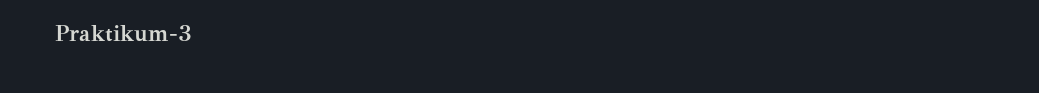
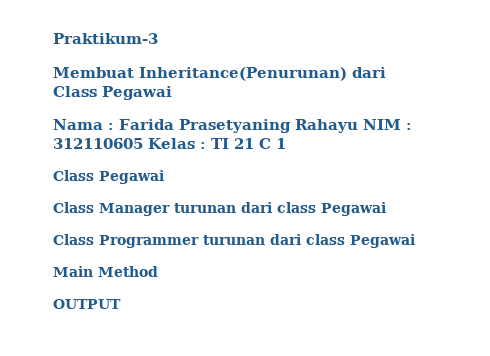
+ Membuat Inheritance(Penurunan) dari Class Pegawai
+ Nama : Farida Prasetyaning Rahayu NIM : 312110605 Kelas : TI 21 C 1
+ Class Pegawai
+ Class Manager turunan dari class Pegawai
+ Class Programmer turunan dari class Pegawai
+ Main Method
+ OUTPUT

